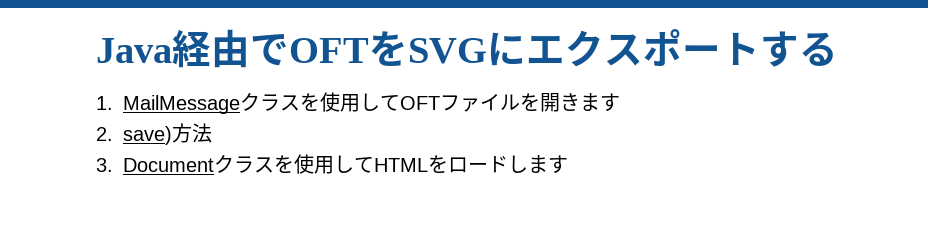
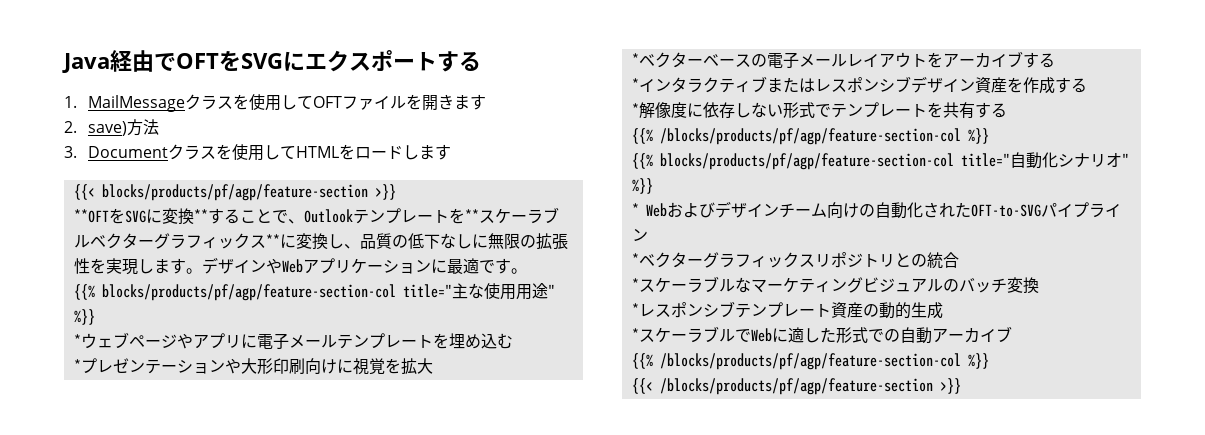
+ {{< blocks/products/pf/agp/feature-section >}}
+ **OFTをSVGに変換**することで、Outlookテンプレートを**スケーラブルベクターグラフィックス**に変換し、品質の低下なしに無限の拡張性を実現します。デザインやWebアプリケーションに最適です。
+ {{% blocks/products/pf/agp/feature-section-col title="主な使用用途" %}}
+ *ウェブページやアプリに電子メールテンプレートを埋め込む
+ *プレゼンテーションや大形印刷向けに視覚を拡大
+ *ベクターベースの電子メールレイアウトをアーカイブする
+ *インタラクティブまたはレスポンシブデザイン資産を作成する
+ *解像度に依存しない形式でテンプレートを共有する
+ {{% /blocks/products/pf/agp/feature-section-col %}}
+ {{% blocks/products/pf/agp/feature-section-col title="自動化シナリオ" %}}
+ * Webおよびデザインチーム向けの自動化されたOFT-to-SVGパイプライン
+ *ベクターグラフィックスリポジトリとの統合
+ *スケーラブルなマーケティングビジュアルのバッチ変換
+ *レスポンシブテンプレート資産の動的生成
+ *スケーラブルでWebに適した形式での自動アーカイブ
+ {{% /blocks/products/pf/agp/feature-section-col %}}
+ {{< /blocks/products/pf/agp/feature-section >}}

